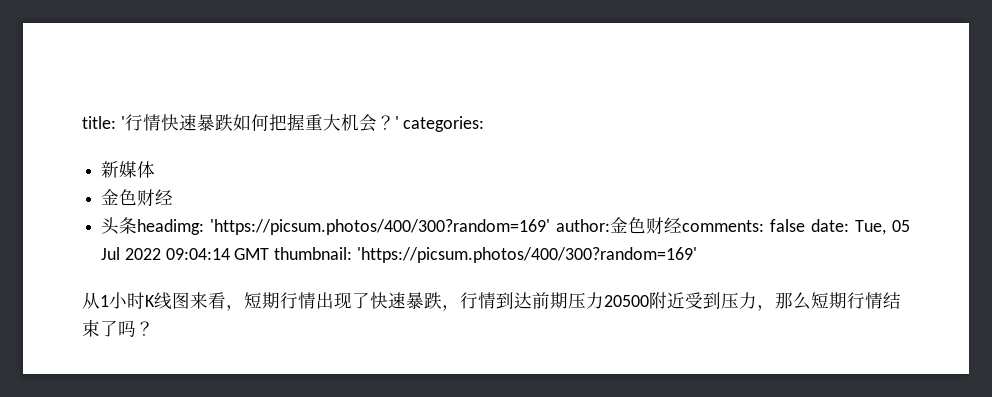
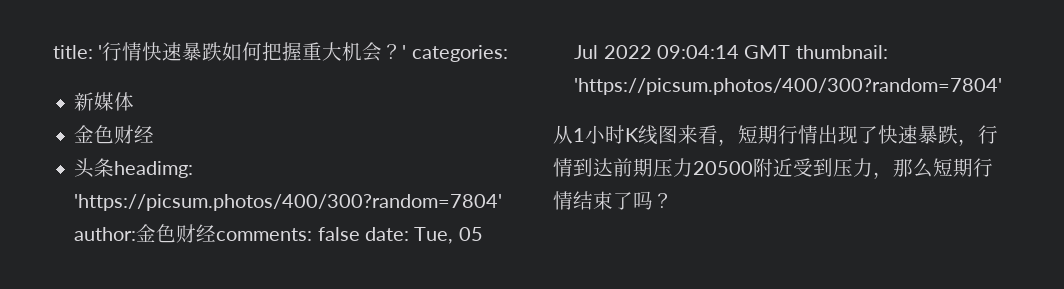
- 头条headimg: 'https://picsum.photos/400/300?random=169' author:金色财经comments: false date: Tue, 05 Jul 2022 09:04:14 GMT thumbnail: 'https://picsum.photos/400/300?random=169'
+ 头条headimg: 'https://picsum.photos/400/300?random=7804' author:金色财经comments: false date: Tue, 05 Jul 2022 09:04:14 GMT thumbnail: 'https://picsum.photos/400/300?random=7804'

